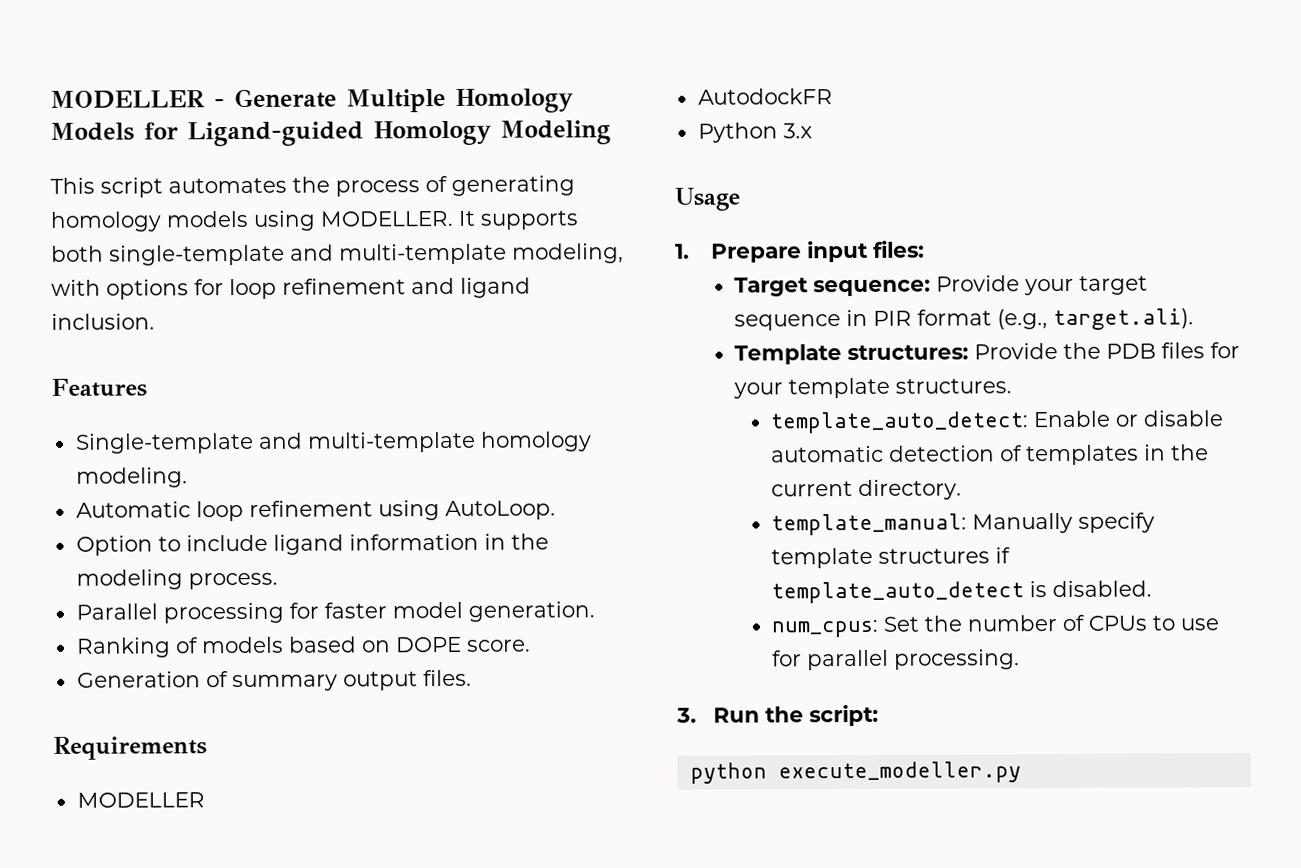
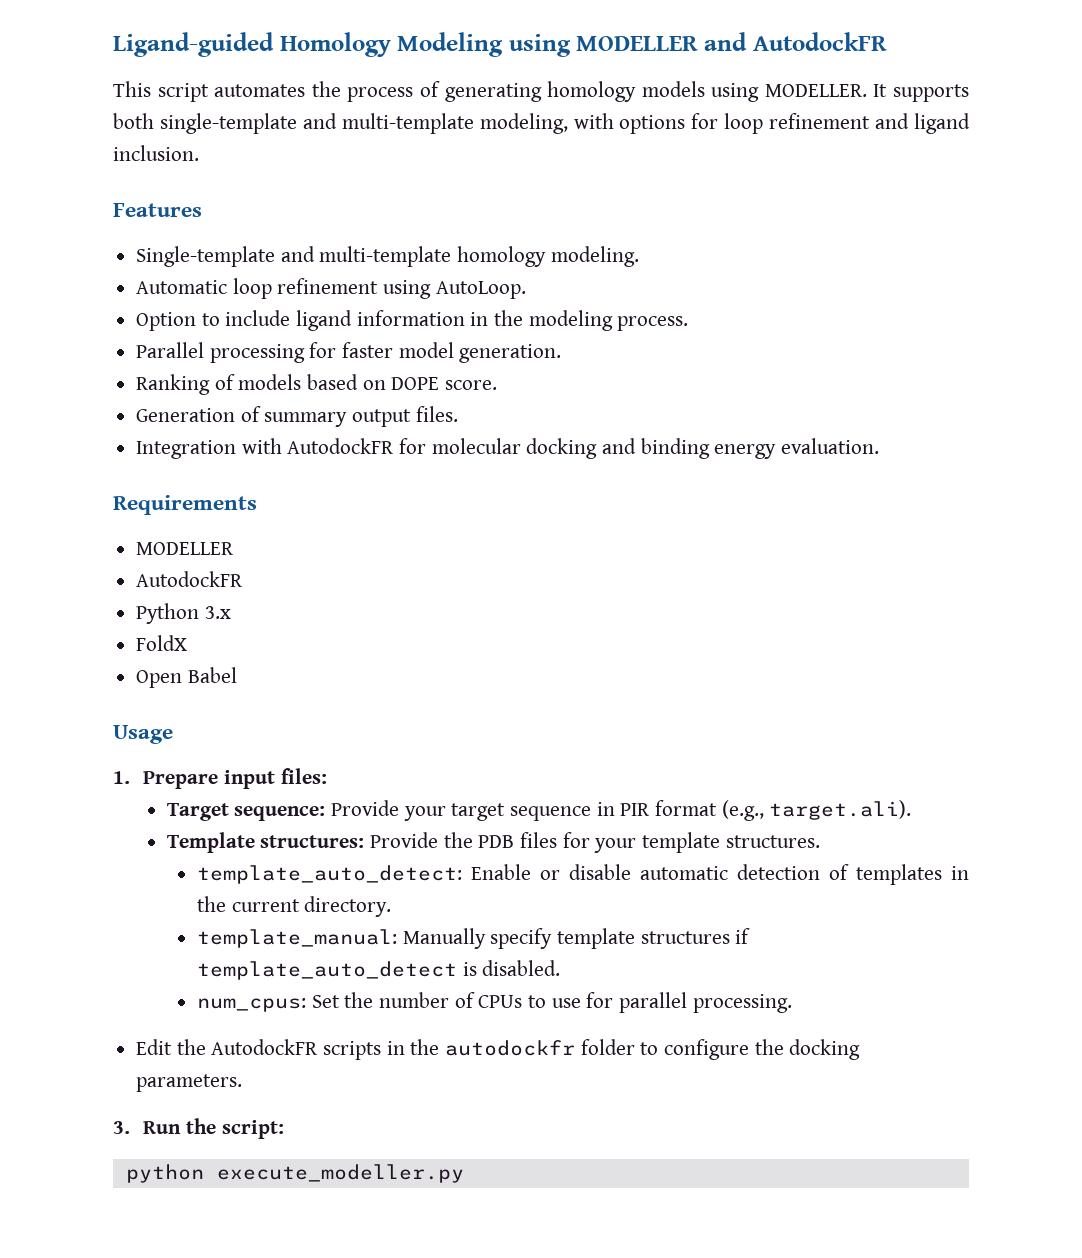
- MODELLER - Generate Multiple Homology Models for Ligand-guided Homology Modeling
+ Ligand-guided Homology Modeling using MODELLER and AutodockFR
+ Integration with AutodockFR for molecular docking and binding energy evaluation.
+ FoldX
+ Open Babel
+ Edit the AutodockFR scripts in the autodockfr folder to configure the docking parameters.

